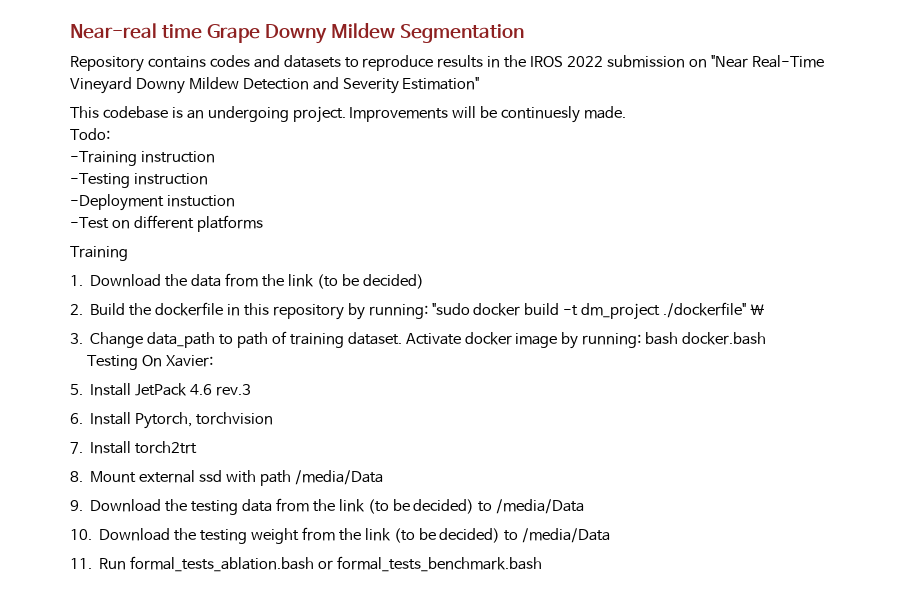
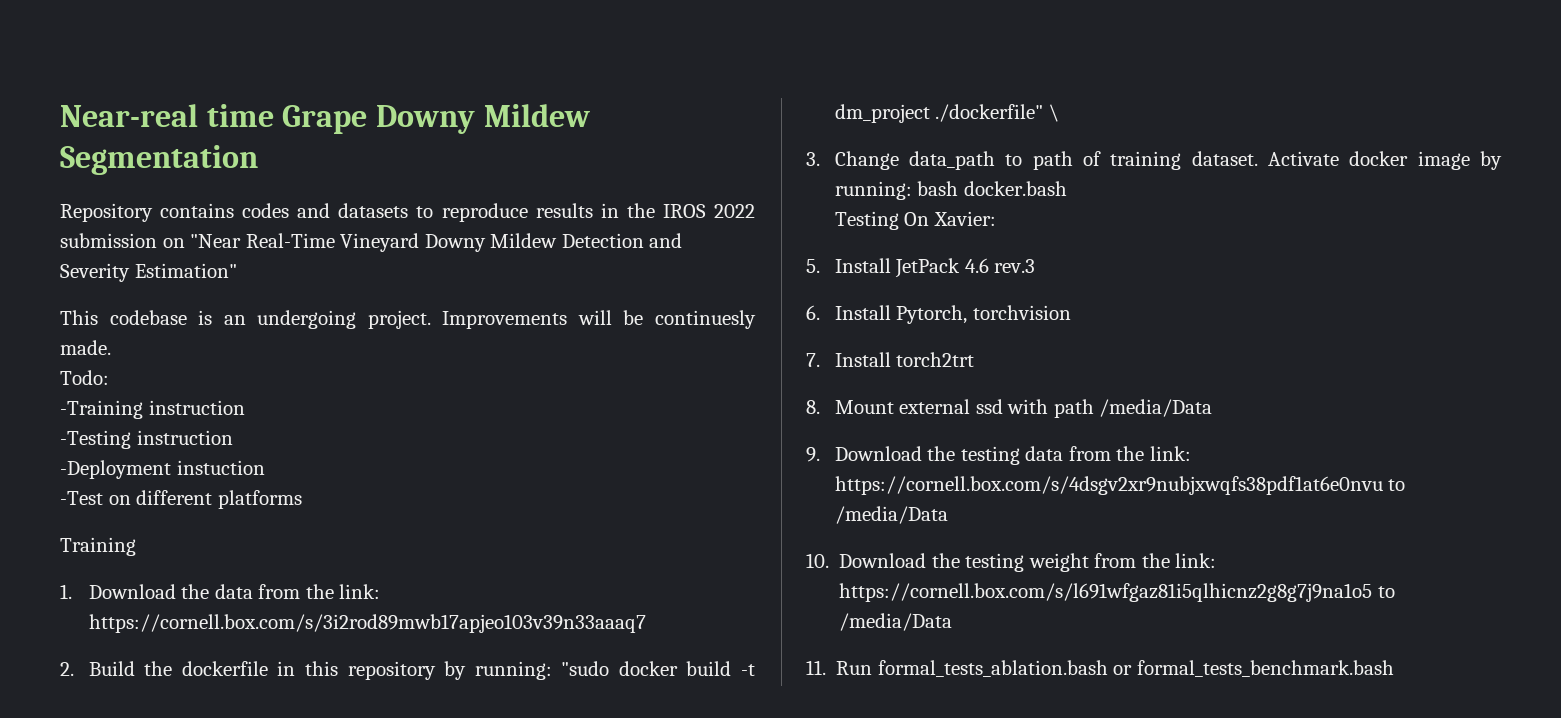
- 1. Download the data from the link (to be decided)
+ 1. Download the data from the link: https://cornell.box.com/s/3i2rod89mwb17apjeo103v39n33aaaq7
- 9. Download the testing data from the link (to be decided) to /media/Data
+ 9. Download the testing data from the link: https://cornell.box.com/s/4dsgv2xr9nubjxwqfs38pdf1at6e0nvu to /media/Data
- 10. Download the testing weight from the link (to be decided) to /media/Data
+ 10. Download the testing weight from the link: https://cornell.box.com/s/l691wfgaz81i5qlhicnz2g8g7j9na1o5 to /media/Data

